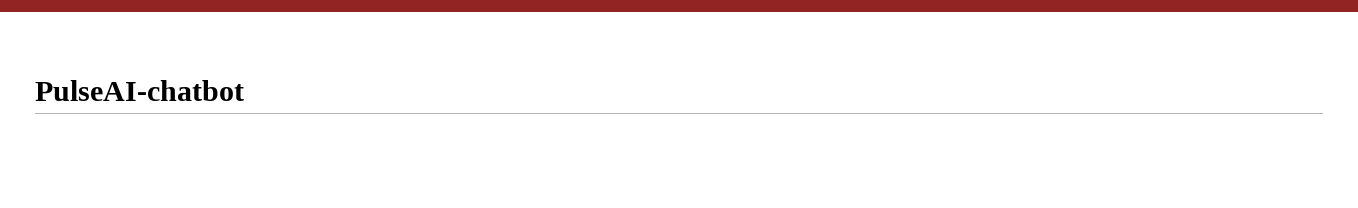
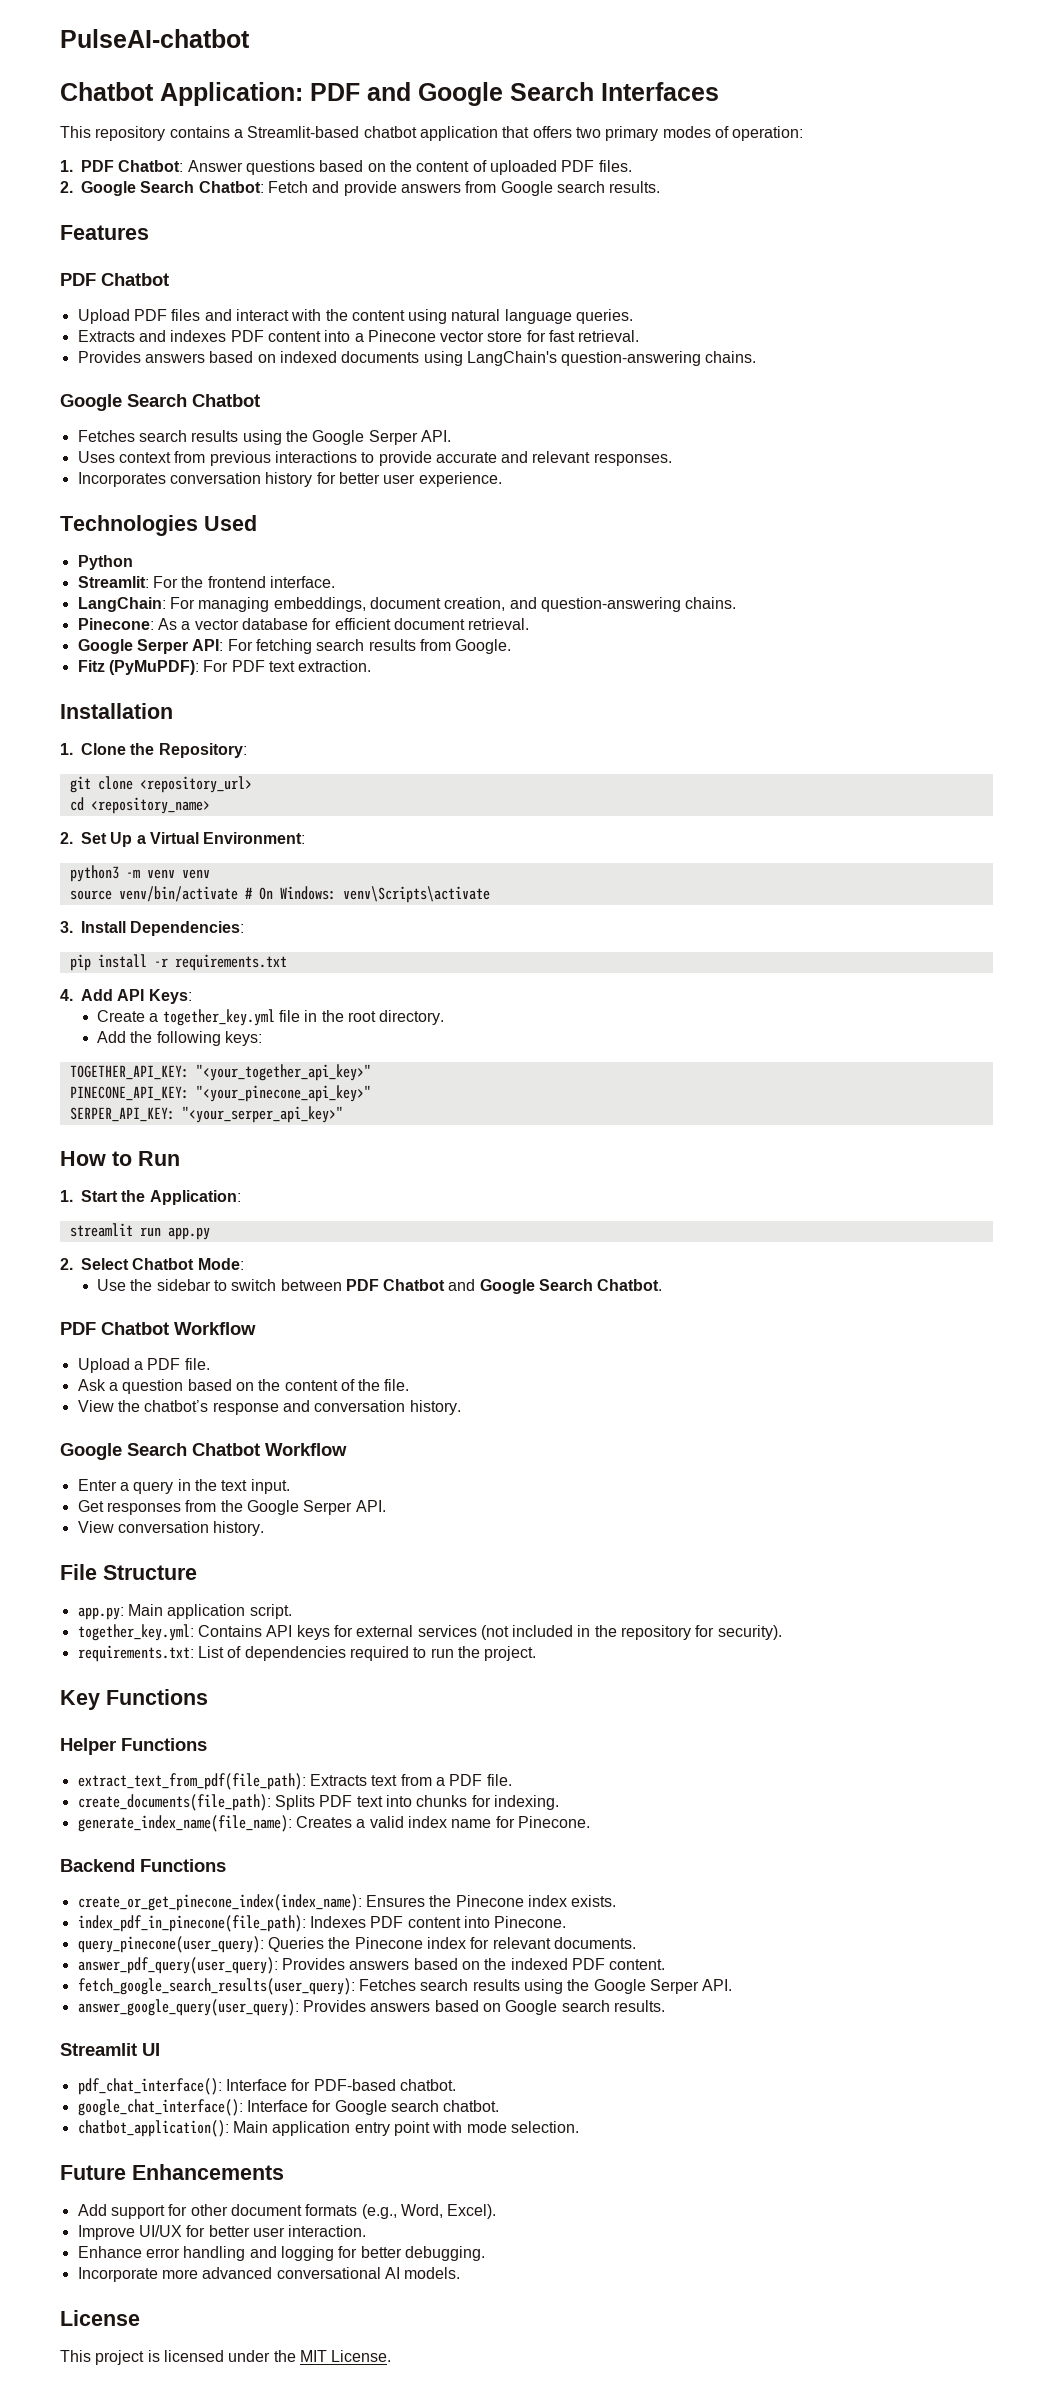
+ Chatbot Application: PDF and Google Search Interfaces
+ This repository contains a Streamlit-based chatbot application that offers two primary modes of operation:
+ 1. PDF Chatbot: Answer questions based on the content of uploaded PDF files.
+ 2. Google Search Chatbot: Fetch and provide answers from Google search results.
+ Features
+ PDF Chatbot
+ Upload PDF files and interact with the content using natural language queries.
+ Extracts and indexes PDF content into a Pinecone vector store for fast retrieval.
+ Provides answers based on indexed documents using LangChain's question-answering chains.
+ Google Search Chatbot
+ Fetches search results using the Google Serper API.
+ Uses context from previous interactions to provide accurate and relevant responses.
+ Incorporates conversation history for better user experience.
+ Technologies Used
+ Python
+ Streamlit: For the frontend interface.
+ LangChain: For managing embeddings, document creation, and question-answering chains.
+ Pinecone: As a vector database for efficient document retrieval.
+ Google Serper API: For fetching search results from Google.
+ Fitz (PyMuPDF): For PDF text extraction.
+ Installation
+ 1. Clone the Repository:
+ git clone <repository_url>
+ cd <repository_name>
+ 2. Set Up a Virtual Environment:
+ python3 -m venv venv
+ source venv/bin/activate # On Windows: venv\Scripts\activate
+ 3. Install Dependencies:
+ pip install -r requirements.txt
+ 4. Add API Keys:
+ Create a together_key.yml file in the root directory.
+ Add the following keys:
+ TOGETHER_API_KEY: "<your_together_api_key>"
+ PINECONE_API_KEY: "<your_pinecone_api_key>"
+ SERPER_API_KEY: "<your_serper_api_key>"
+ How to Run
+ 1. Start the Application:
+ streamlit run app.py
+ 2. Select Chatbot Mode:
+ Use the sidebar to switch between PDF Chatbot and Google Search Chatbot.
+ PDF Chatbot Workflow
+ Upload a PDF file.
+ Ask a question based on the content of the file.
+ View the chatbot’s response and conversation history.
+ Google Search Chatbot Workflow
+ Enter a query in the text input.
+ Get responses from the Google Serper API.
+ View conversation history.
+ File Structure
+ app.py: Main application script.
+ together_key.yml: Contains API keys for external services (not included in the repository for security).
+ requirements.txt: List of dependencies required to run the project.
+ Key Functions
+ Helper Functions
+ extract_text_from_pdf(file_path): Extracts text from a PDF file.
+ create_documents(file_path): Splits PDF text into chunks for indexing.
+ generate_index_name(file_name): Creates a valid index name for Pinecone.
+ Backend Functions
+ create_or_get_pinecone_index(index_name): Ensures the Pinecone index exists.
+ index_pdf_in_pinecone(file_path): Indexes PDF content into Pinecone.
+ query_pinecone(user_query): Queries the Pinecone index for relevant documents.
+ answer_pdf_query(user_query): Provides answers based on the indexed PDF content.
+ fetch_google_search_results(user_query): Fetches search results using the Google Serper API.
+ answer_google_query(user_query): Provides answers based on Google search results.
+ Streamlit UI
+ pdf_chat_interface(): Interface for PDF-based chatbot.
+ google_chat_interface(): Interface for Google search chatbot.
+ chatbot_application(): Main application entry point with mode selection.
+ Future Enhancements
+ Add support for other document formats (e.g., Word, Excel).
+ Improve UI/UX for better user interaction.
+ Enhance error handling and logging for better debugging.
+ Incorporate more advanced conversational AI models.
+ License
+ This project is licensed under the MIT License.

